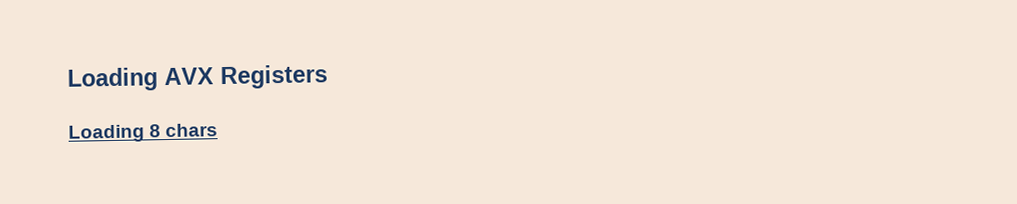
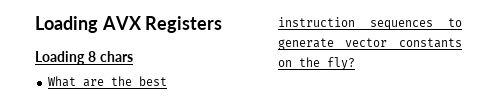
+ What are the best instruction sequences to generate vector constants on the fly?

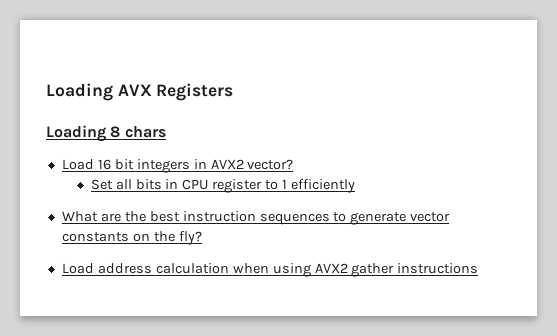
+ Load 16 bit integers in AVX2 vector?
+ Set all bits in CPU register to 1 efficiently
+ Load address calculation when using AVX2 gather instructions

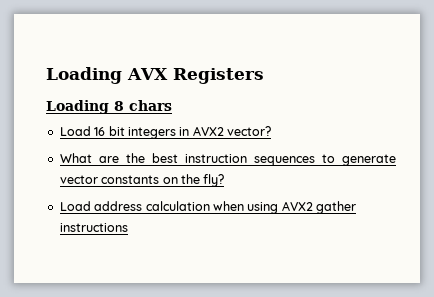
- Set all bits in CPU register to 1 efficiently

